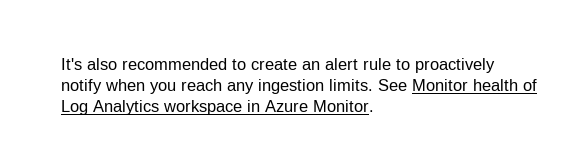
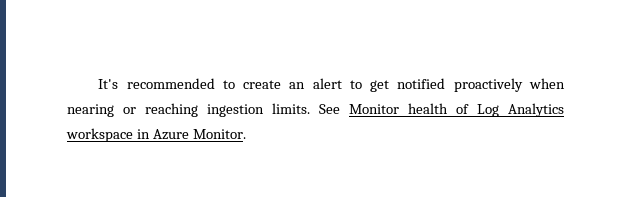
- It's also recommended to create an alert rule to proactively notify when you reach any ingestion limits.
+ It's recommended to create an alert to get notified proactively when nearing or reaching ingestion limits.

